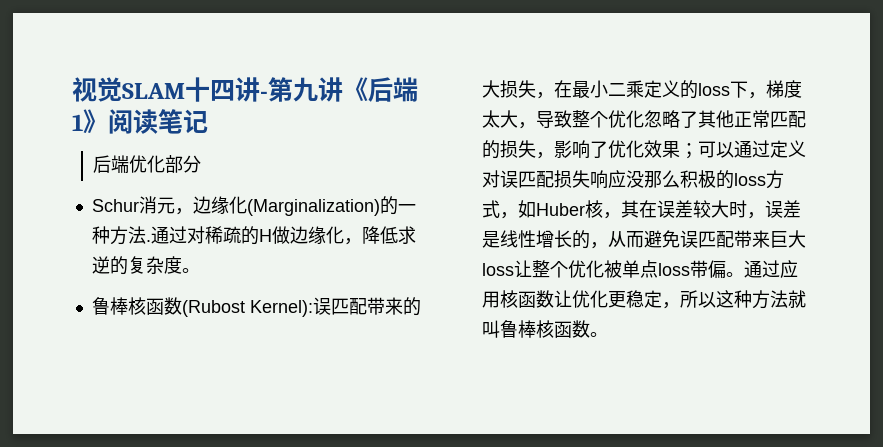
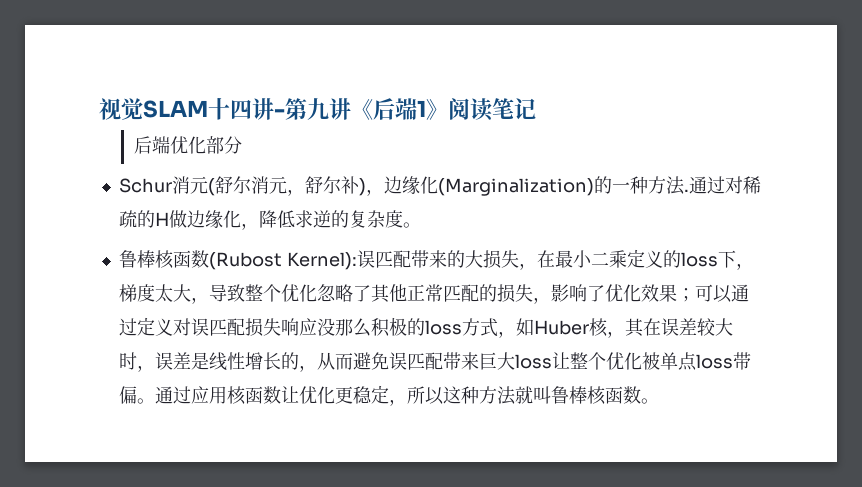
- Schur消元，边缘化(Marginalization)的一种方法.
+ Schur消元(舒尔消元，舒尔补)，边缘化(Marginalization)的一种方法.

